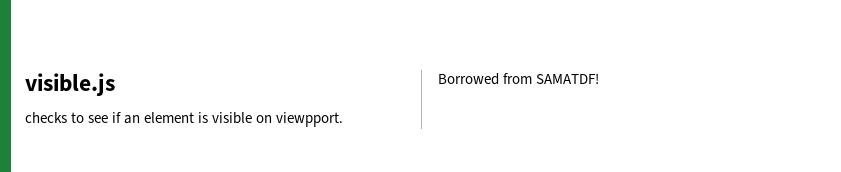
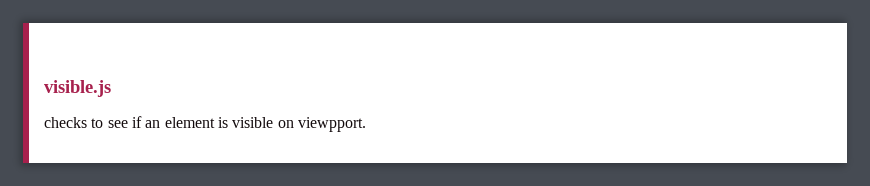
- Borrowed from SAMATDF!

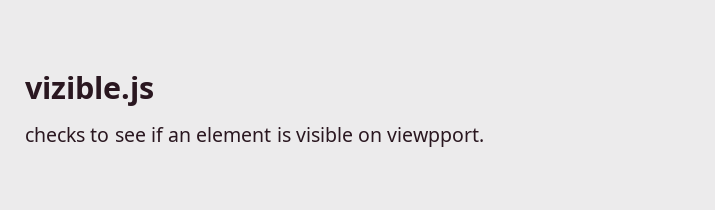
- visible.js
+ vizible.js

